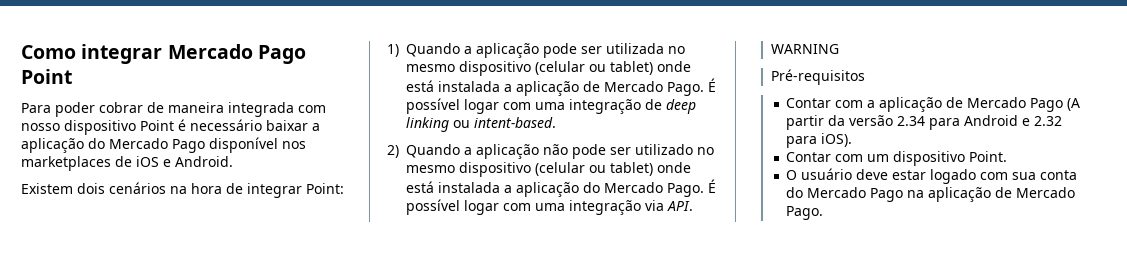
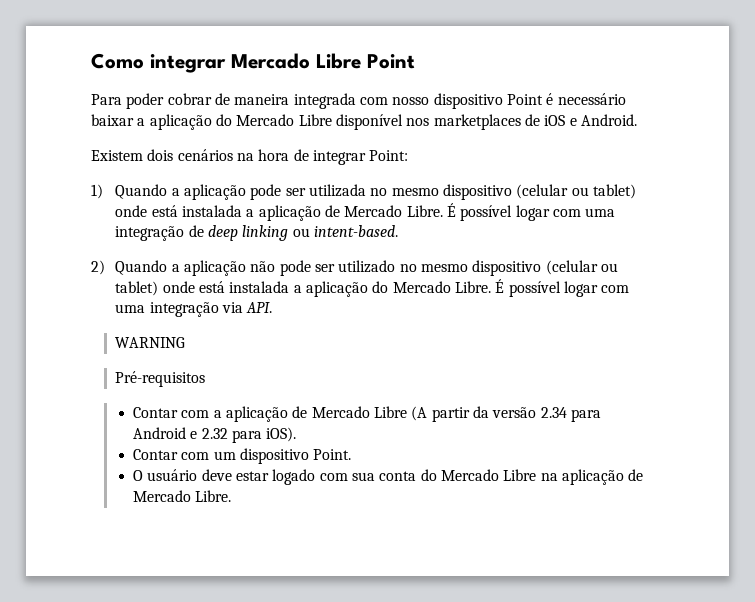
- Como integrar Mercado Pago Point
+ Como integrar Mercado Libre Point
- Para poder cobrar de maneira integrada com nosso dispositivo Point é necessário baixar a aplicação do Mercado Pago disponível nos marketplaces de iOS e Android.
+ Para poder cobrar de maneira integrada com nosso dispositivo Point é necessário baixar a aplicação do Mercado Libre disponível nos marketplaces de iOS e Android.
- 1) Quando a aplicação pode ser utilizada no mesmo dispositivo (celular ou tablet) onde está instalada a aplicação de Mercado Pago.
+ 1) Quando a aplicação pode ser utilizada no mesmo dispositivo (celular ou tablet) onde está instalada a aplicação de Mercado Libre.
- 2) Quando a aplicação não pode ser utilizado no mesmo dispositivo (celular ou tablet) onde está instalada a aplicação do Mercado Pago.
+ 2) Quando a aplicação não pode ser utilizado no mesmo dispositivo (celular ou tablet) onde está instalada a aplicação do Mercado Libre.
- Contar com a aplicação de Mercado Pago (A partir da versão 2.34 para Android e 2.32 para iOS).
+ Contar com a aplicação de Mercado Libre (A partir da versão 2.34 para Android e 2.32 para iOS).
- O usuário deve estar logado com sua conta do Mercado Pago na aplicação de Mercado Pago.
+ O usuário deve estar logado com sua conta do Mercado Libre na aplicação de Mercado Libre.

